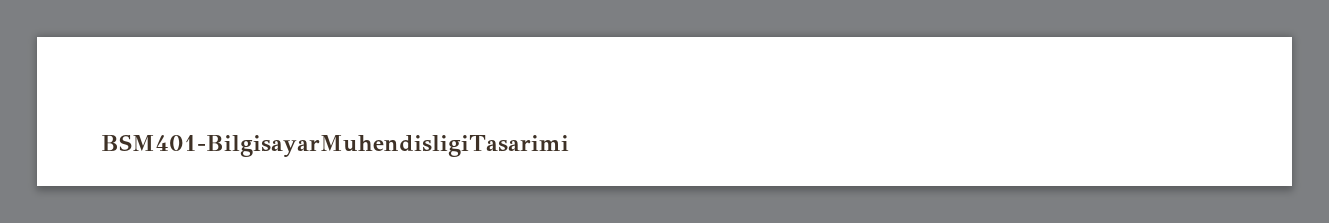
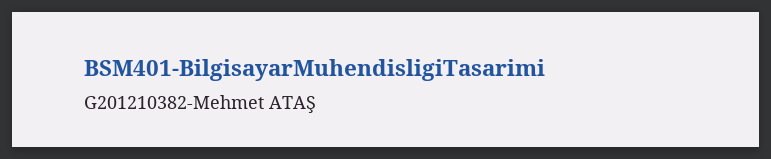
+ G201210382-Mehmet ATAŞ

